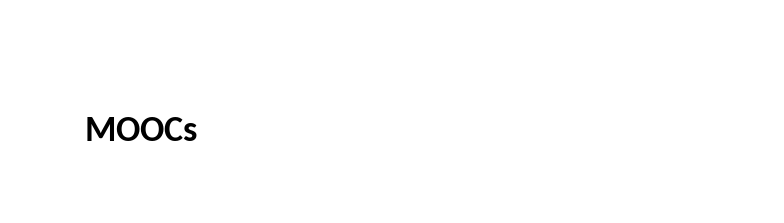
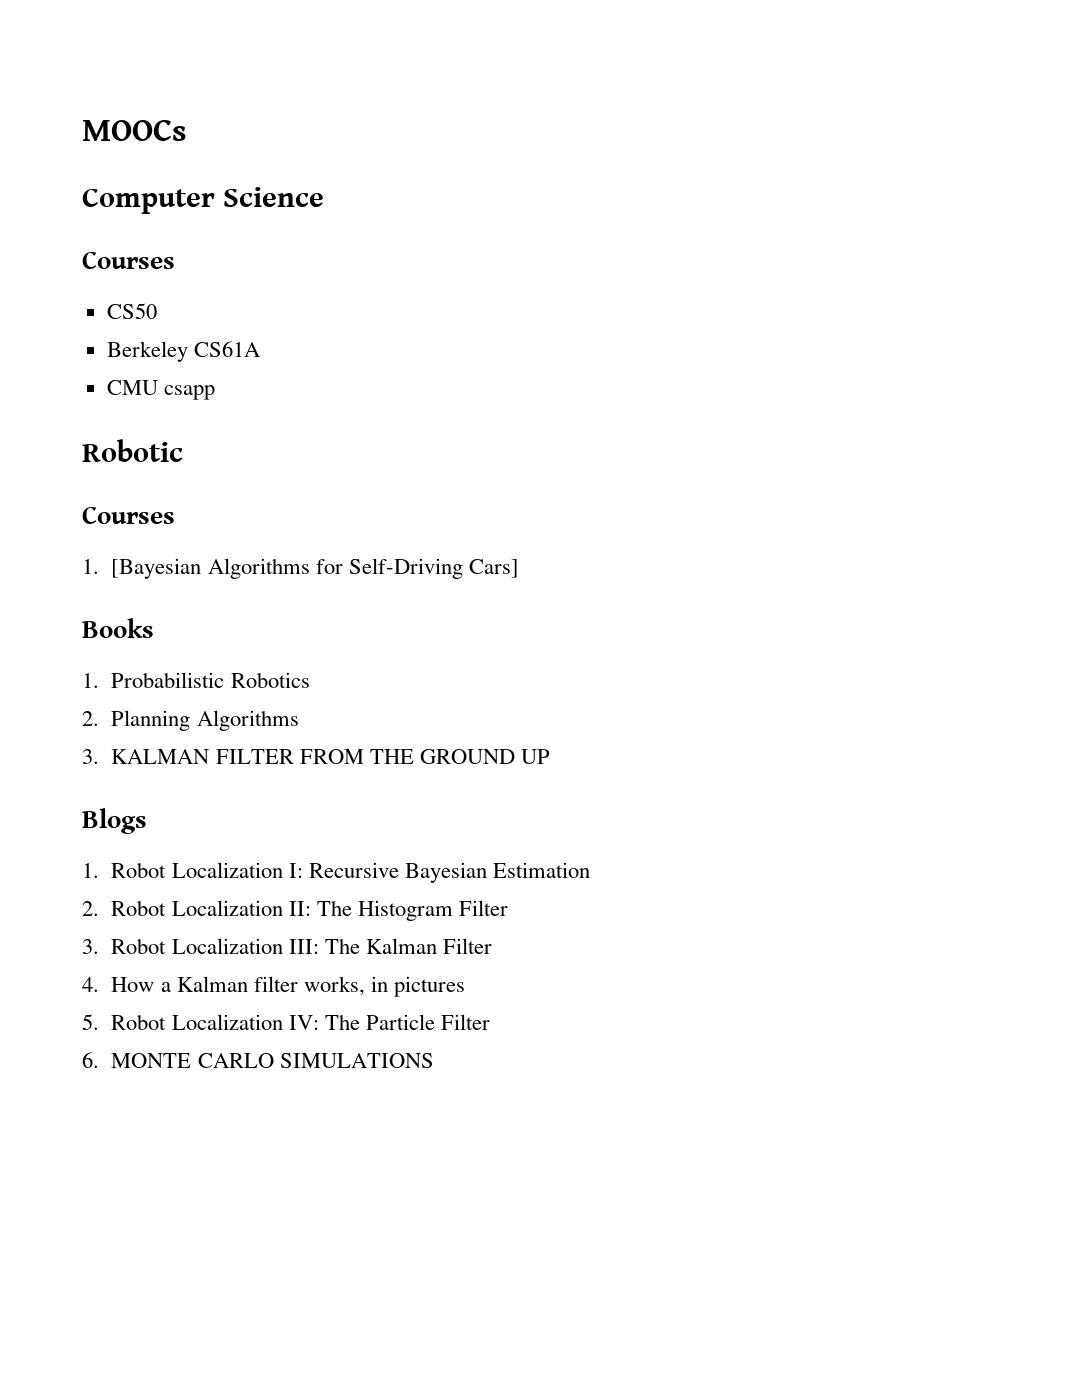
+ Computer Science
+ Courses
+ CS50
+ Berkeley CS61A
+ CMU csapp
+ Robotic
+ Courses
+ 1. [Bayesian Algorithms for Self-Driving Cars]
+ Books
+ 1. Probabilistic Robotics
+ 2. Planning Algorithms
+ 3. KALMAN FILTER FROM THE GROUND UP
+ Blogs
+ 1. Robot Localization I: Recursive Bayesian Estimation
+ 2. Robot Localization II: The Histogram Filter
+ 3. Robot Localization III: The Kalman Filter
+ 4. How a Kalman filter works, in pictures
+ 5. Robot Localization IV: The Particle Filter
+ 6. MONTE CARLO SIMULATIONS

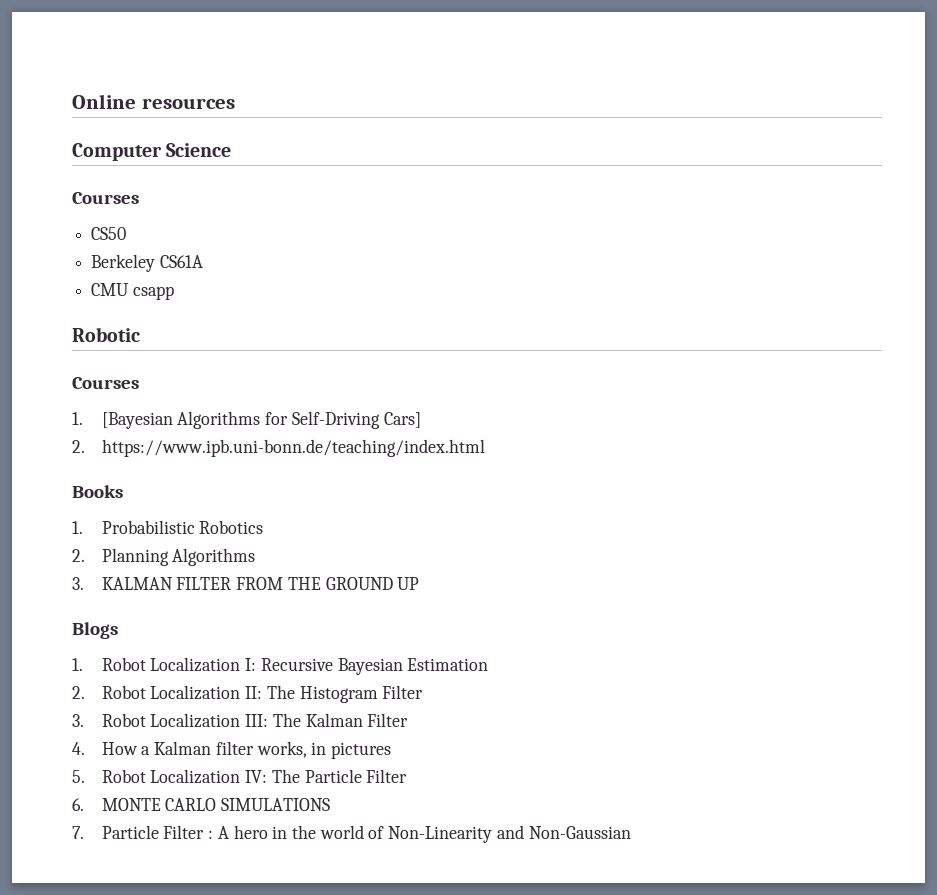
- MOOCs
+ Online resources
+ 2. https://www.ipb.uni-bonn.de/teaching/index.html
+ 7. Particle Filter : A hero in the world of Non-Linearity and Non-Gaussian

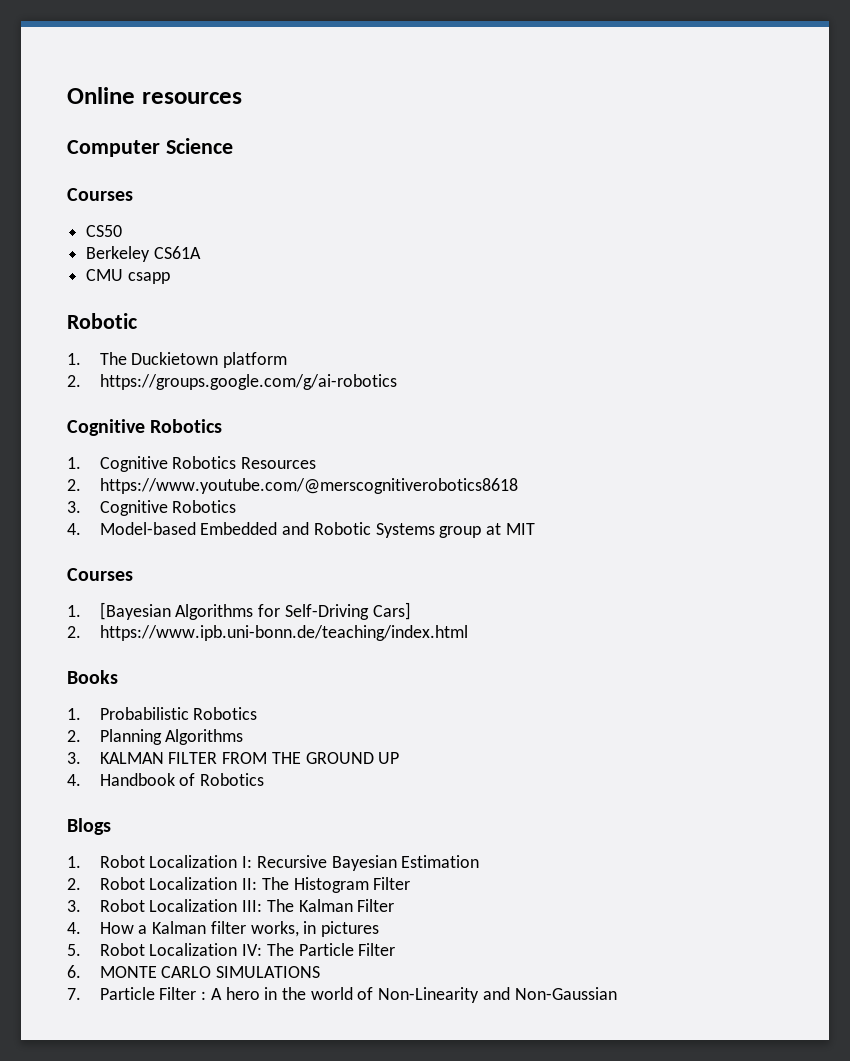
+ 1. The Duckietown platform
+ 2. https://groups.google.com/g/ai-robotics
+ Cognitive Robotics
+ 1. Cognitive Robotics Resources
+ 2. https://www.youtube.com/@merscognitiverobotics8618
+ 3. Cognitive Robotics
+ 4. Model-based Embedded and Robotic Systems group at MIT
+ 4. Handbook of Robotics

